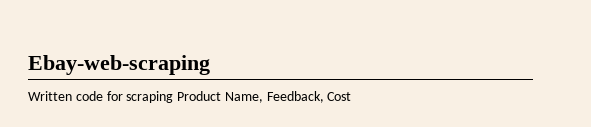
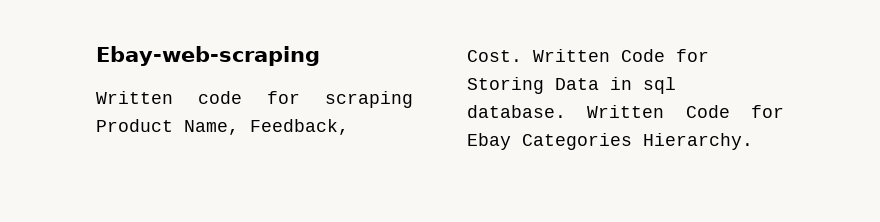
- Written code for scraping Product Name, Feedback, Cost
+ Written code for scraping Product Name, Feedback, Cost. Written Code for Storing Data in sql database. Written Code for Ebay Categories Hierarchy.

